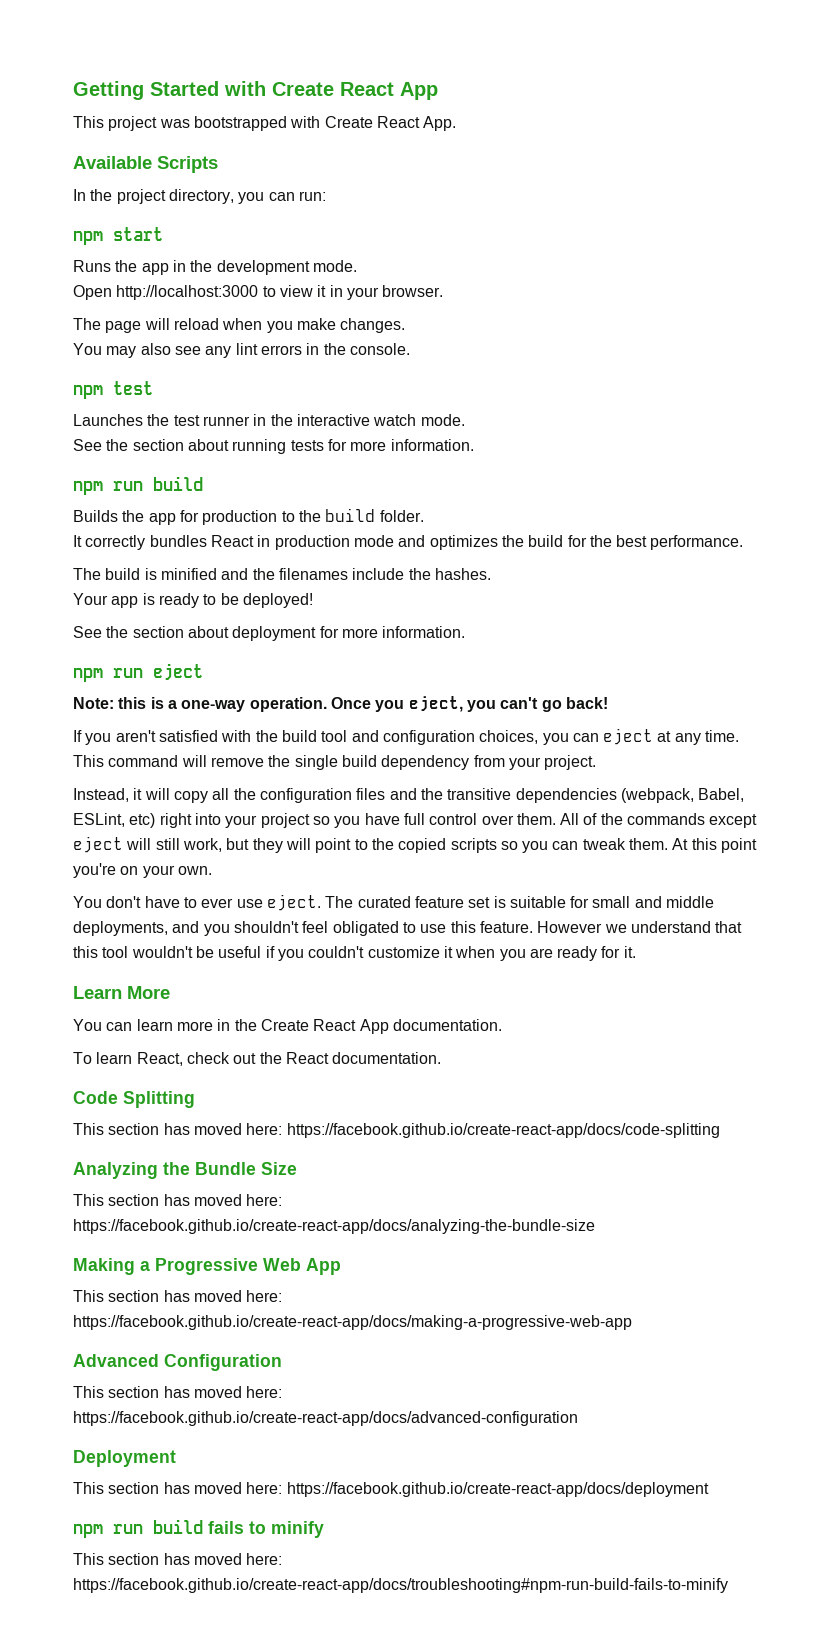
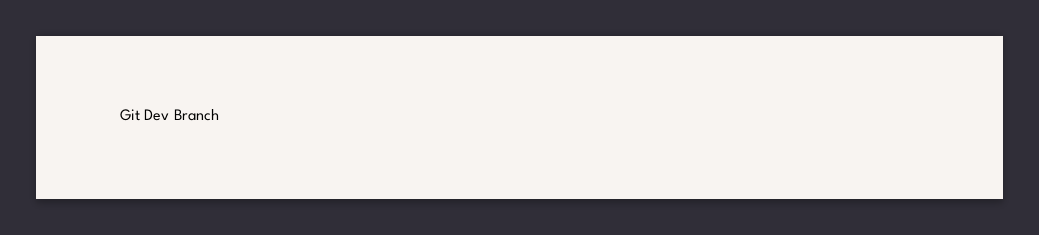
- Getting Started with Create React App
- This project was bootstrapped with Create React App.
- Available Scripts
- In the project directory, you can run:
- npm start
- Runs the app in the development mode.
- Open http://localhost:3000 to view it in your browser.
- The page will reload when you make changes.
- You may also see any lint errors in the console.
- npm test
- Launches the test runner in the interactive watch mode.
- See the section about running tests for more information.
- npm run build
- Builds the app for production to the build folder.
- It correctly bundles React in production mode and optimizes the build for the best performance.
- The build is minified and the filenames include the hashes.
- Your app is ready to be deployed!
- See the section about deployment for more information.
- npm run eject
- Note: this is a one-way operation. Once you eject, you can't go back!
- If you aren't satisfied with the build tool and configuration choices, you can eject at any time. This command will remove the single build dependency from your project.
- Instead, it will copy all the configuration files and the transitive dependencies (webpack, Babel, ESLint, etc) right into your project so you have full control over them. All of the commands except eject will still work, but they will point to the copied scripts so you can tweak them. At this point you're on your own.
- You don't have to ever use eject. The curated feature set is suitable for small and middle deployments, and you shouldn't feel obligated to use this feature. However we understand that this tool wouldn't be useful if you couldn't customize it when you are ready for it.
- Learn More
- You can learn more in the Create React App documentation.
- To learn React, check out the React documentation.
- Code Splitting
- This section has moved here: https://facebook.github.io/create-react-app/docs/code-splitting
- Analyzing the Bundle Size
- This section has moved here: https://facebook.github.io/create-react-app/docs/analyzing-the-bundle-size
- Making a Progressive Web App
- This section has moved here: https://facebook.github.io/create-react-app/docs/making-a-progressive-web-app
- Advanced Configuration
- This section has moved here: https://facebook.github.io/create-react-app/docs/advanced-configuration
- Deployment
- This section has moved here: https://facebook.github.io/create-react-app/docs/deployment
- npm run build fails to minify
- This section has moved here: https://facebook.github.io/create-react-app/docs/troubleshooting#npm-run-build-fails-to-minify
+ Git Dev Branch

